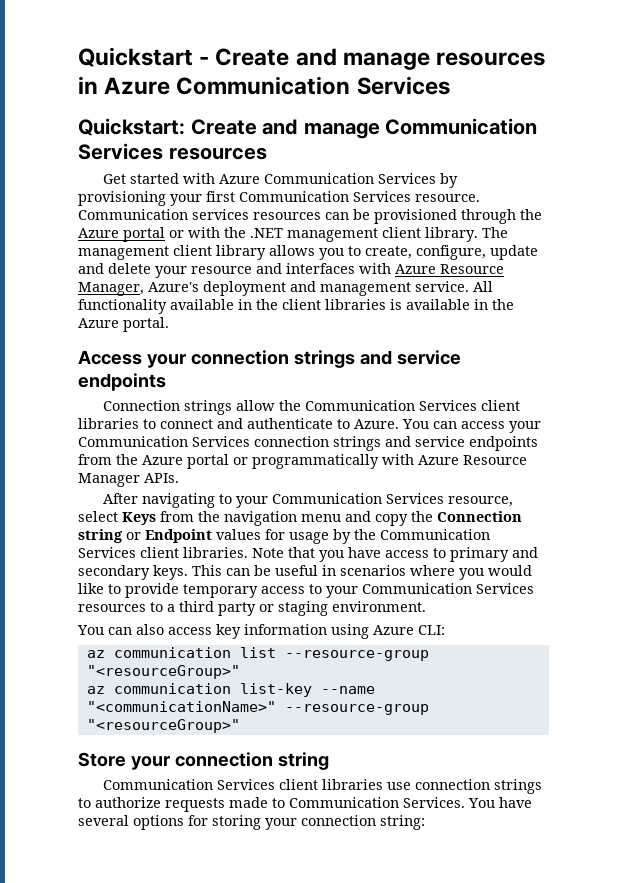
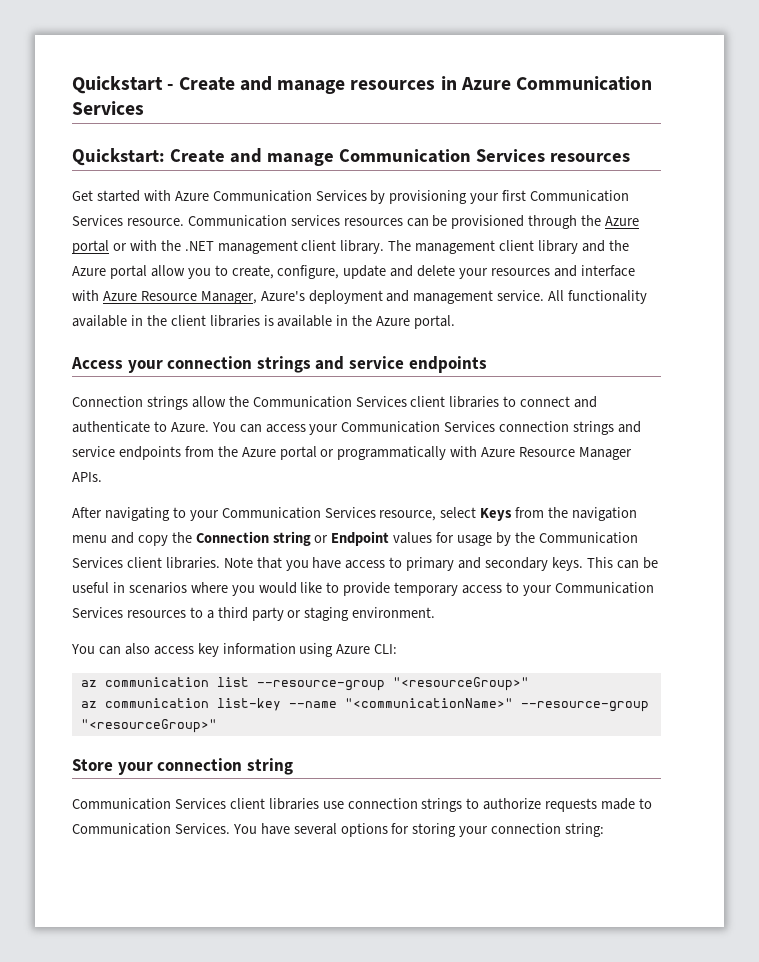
- The management client library allows you to create, configure, update and delete your resource and interfaces with Azure Resource Manager, Azure's deployment and management service.
+ The management client library and the Azure portal allow you to create, configure, update and delete your resources and interface with Azure Resource Manager, Azure's deployment and management service.

